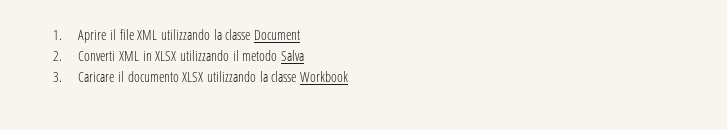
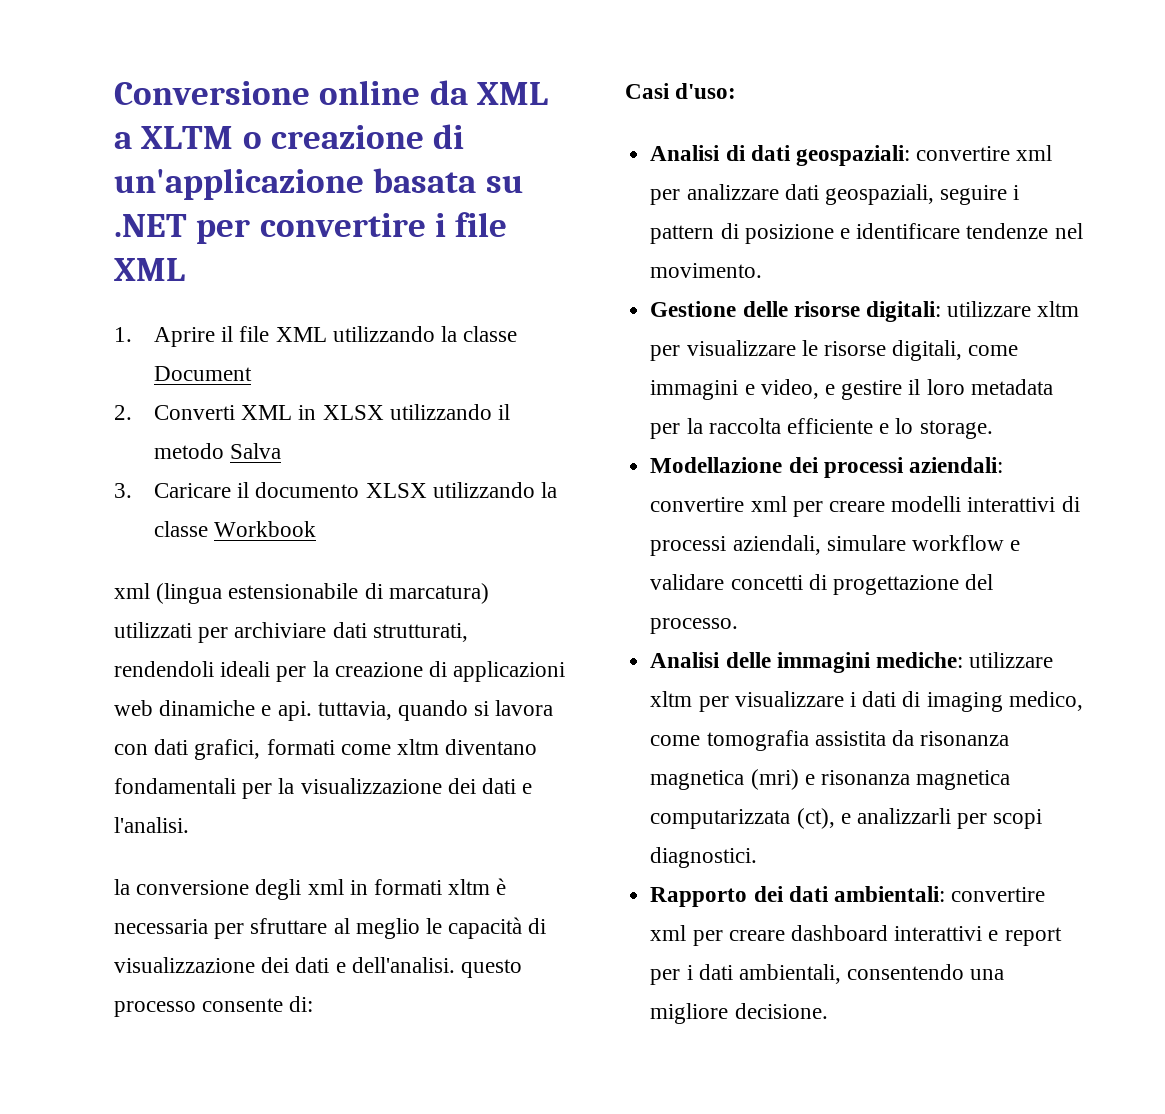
+ Conversione online da XML a XLTM o creazione di un'applicazione basata su .NET per convertire i file XML
+ xml (lingua estensionabile di marcatura) utilizzati per archiviare dati strutturati, rendendoli ideali per la creazione di applicazioni web dinamiche e api. tuttavia, quando si lavora con dati grafici, formati come xltm diventano fondamentali per la visualizzazione dei dati e l'analisi.
+ la conversione degli xml in formati xltm è necessaria per sfruttare al meglio le capacità di visualizzazione dei dati e dell'analisi. questo processo consente di:
+ Casi d'uso:
+ Analisi di dati geospaziali: convertire xml per analizzare dati geospaziali, seguire i pattern di posizione e identificare tendenze nel movimento.
+ Gestione delle risorse digitali: utilizzare xltm per visualizzare le risorse digitali, come immagini e video, e gestire il loro metadata per la raccolta efficiente e lo storage.
+ Modellazione dei processi aziendali: convertire xml per creare modelli interattivi di processi aziendali, simulare workflow e validare concetti di progettazione del processo.
+ Analisi delle immagini mediche: utilizzare xltm per visualizzare i dati di imaging medico, come tomografia assistita da risonanza magnetica (mri) e risonanza magnetica computarizzata (ct), e analizzarli per scopi diagnostici.
+ Rapporto dei dati ambientali: convertire xml per creare dashboard interattivi e report per i dati ambientali, consentendo una migliore decisione.

